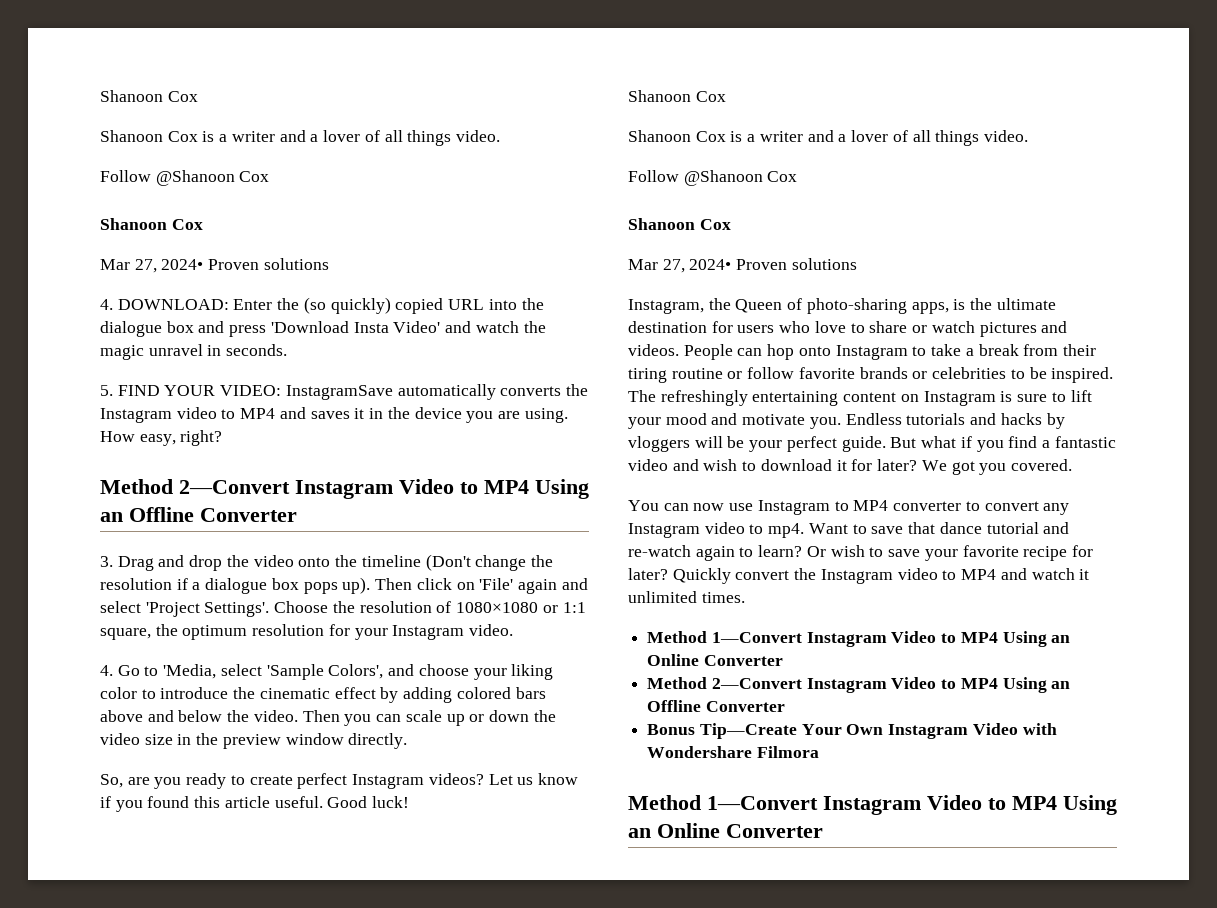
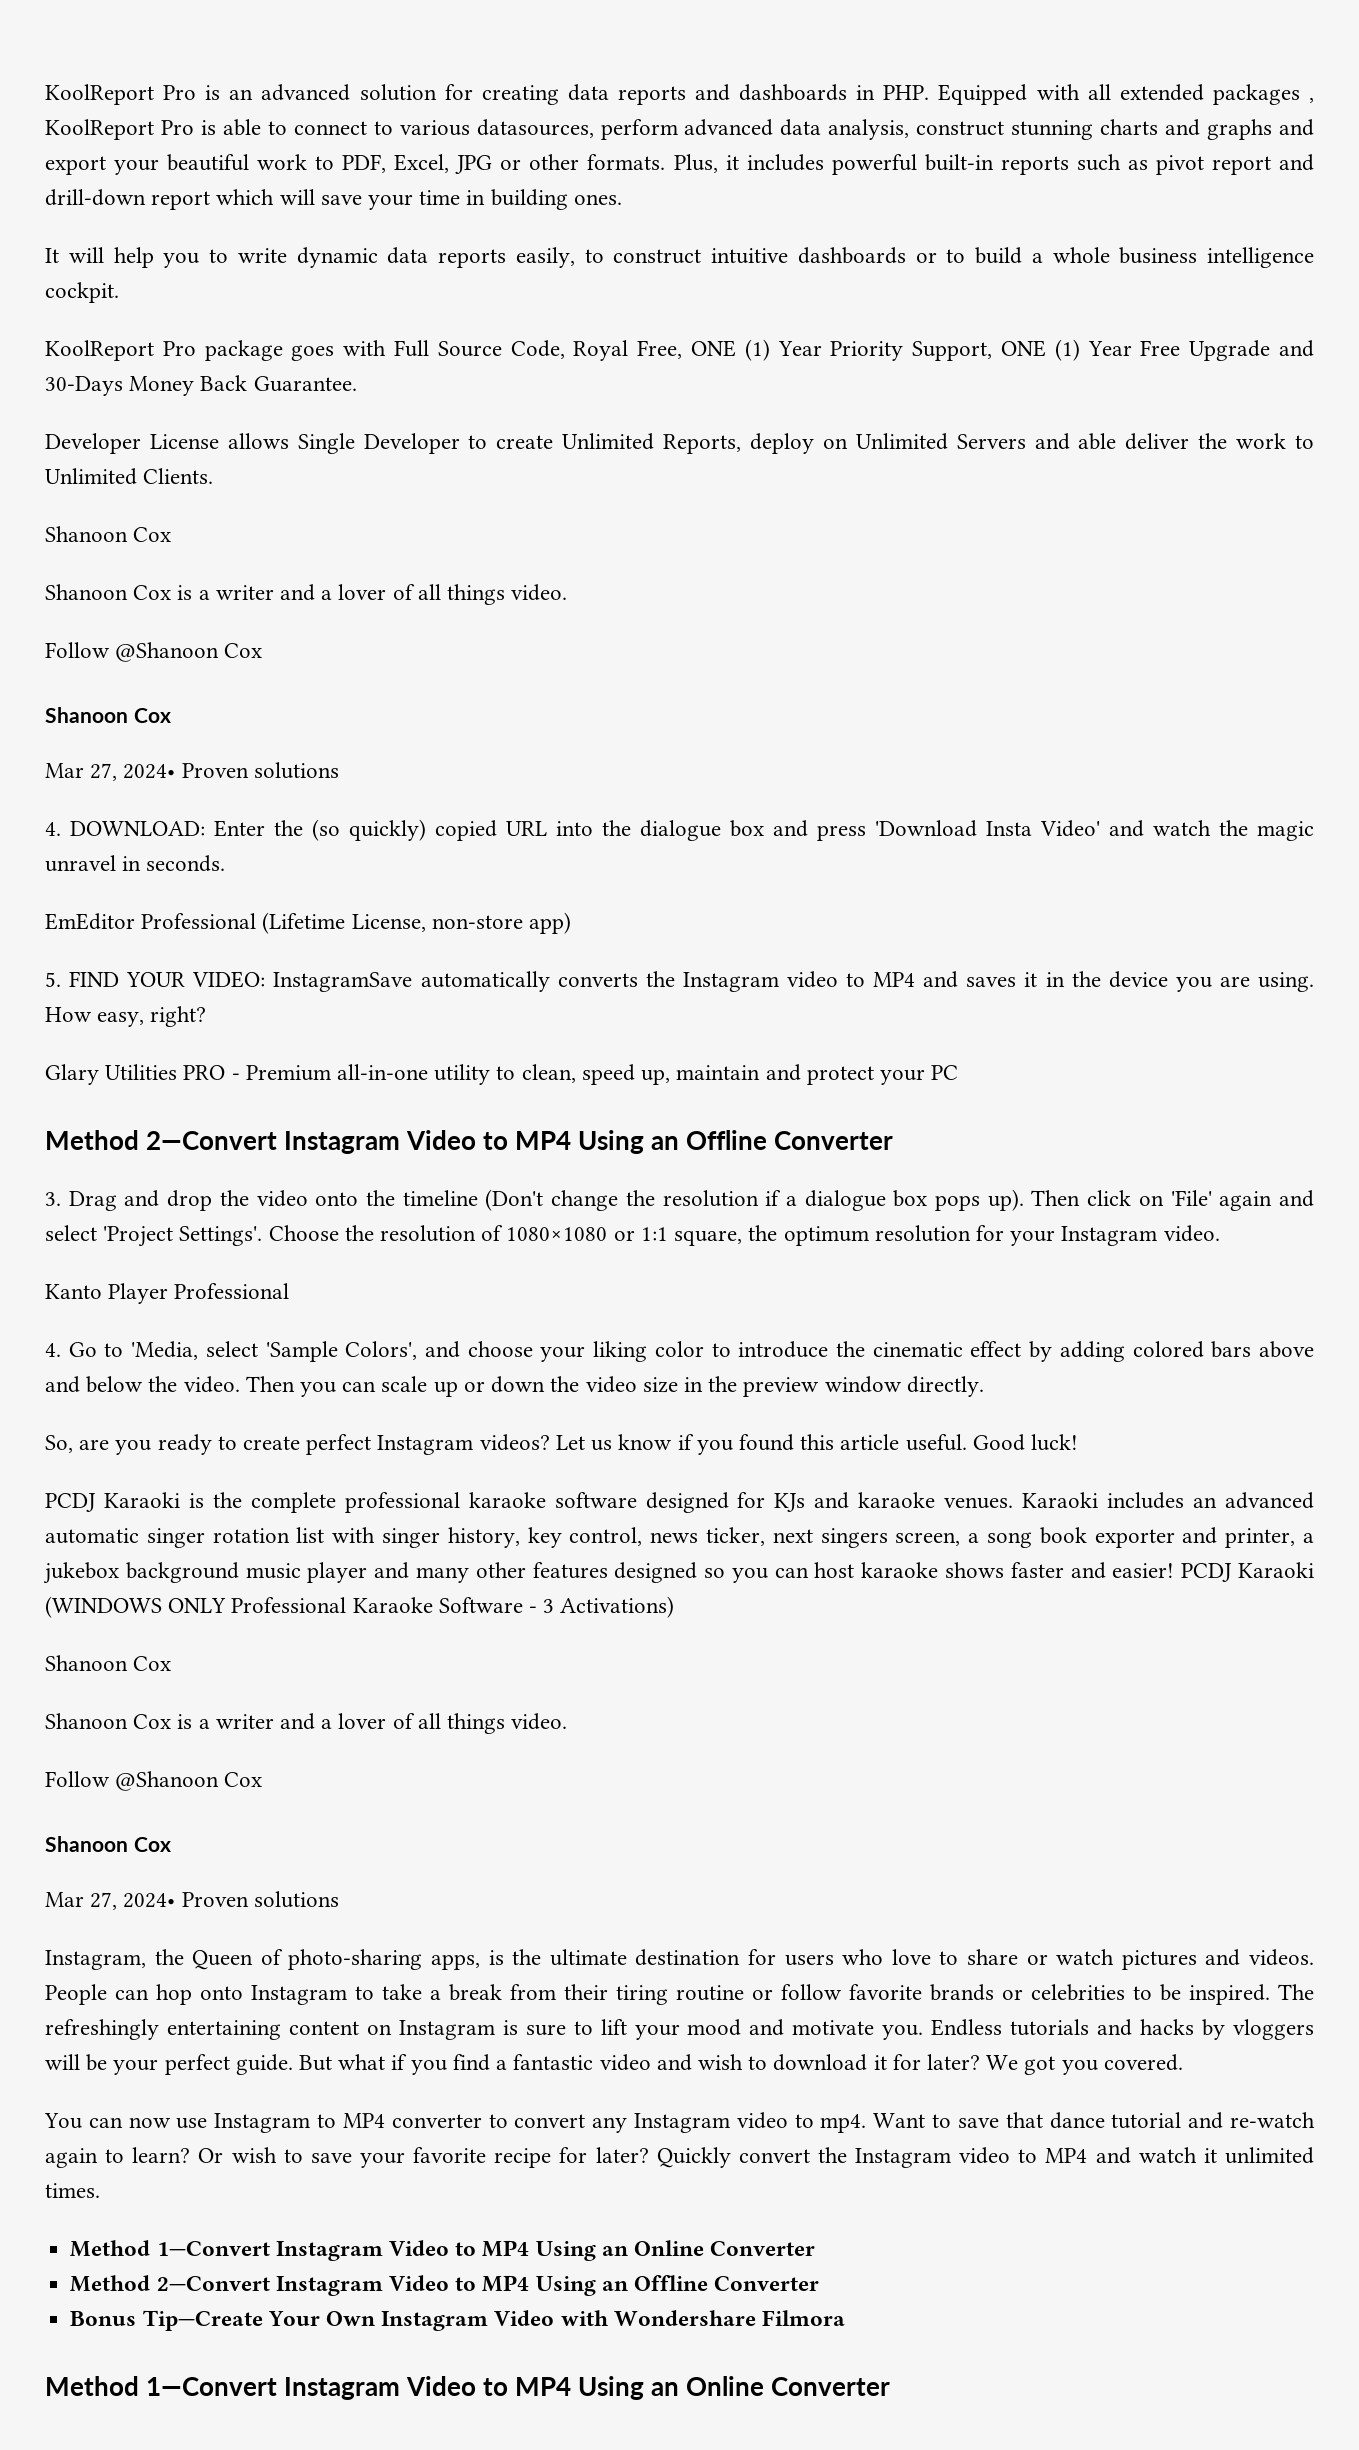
+ KoolReport Pro is an advanced solution for creating data reports and dashboards in PHP. Equipped with all extended packages , KoolReport Pro is able to connect to various datasources, perform advanced data analysis, construct stunning charts and graphs and export your beautiful work to PDF, Excel, JPG or other formats. Plus, it includes powerful built-in reports such as pivot report and drill-down report which will save your time in building ones.
+ It will help you to write dynamic data reports easily, to construct intuitive dashboards or to build a whole business intelligence cockpit.
+ KoolReport Pro package goes with Full Source Code, Royal Free, ONE (1) Year Priority Support, ONE (1) Year Free Upgrade and 30-Days Money Back Guarantee.
+ Developer License allows Single Developer to create Unlimited Reports, deploy on Unlimited Servers and able deliver the work to Unlimited Clients.
+ EmEditor Professional (Lifetime License, non-store app)
+ Glary Utilities PRO - Premium all-in-one utility to clean, speed up, maintain and protect your PC
+ Kanto Player Professional
+ PCDJ Karaoki is the complete professional karaoke software designed for KJs and karaoke venues. Karaoki includes an advanced automatic singer rotation list with singer history, key control, news ticker, next singers screen, a song book exporter and printer, a jukebox background music player and many other features designed so you can host karaoke shows faster and easier! PCDJ Karaoki (WINDOWS ONLY Professional Karaoke Software - 3 Activations)

